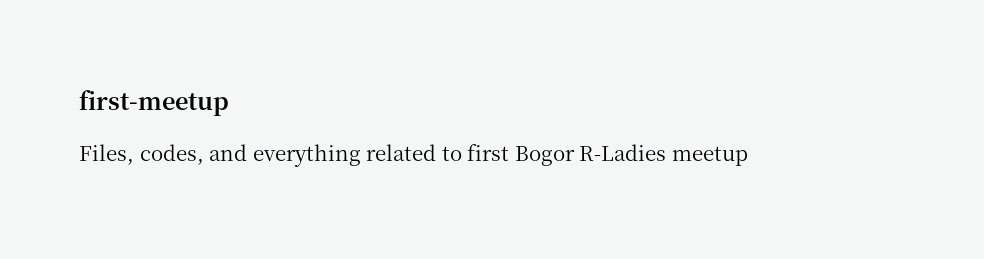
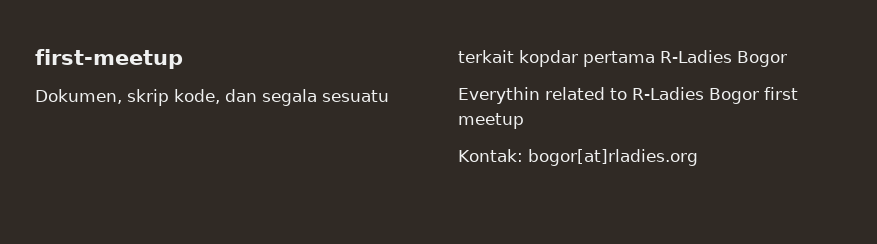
- Files, codes, and everything related to first Bogor R-Ladies meetup
+ Dokumen, skrip kode, dan segala sesuatu terkait kopdar pertama R-Ladies Bogor
+ Everythin related to R-Ladies Bogor first meetup
+ Kontak: bogor[at]rladies.org

